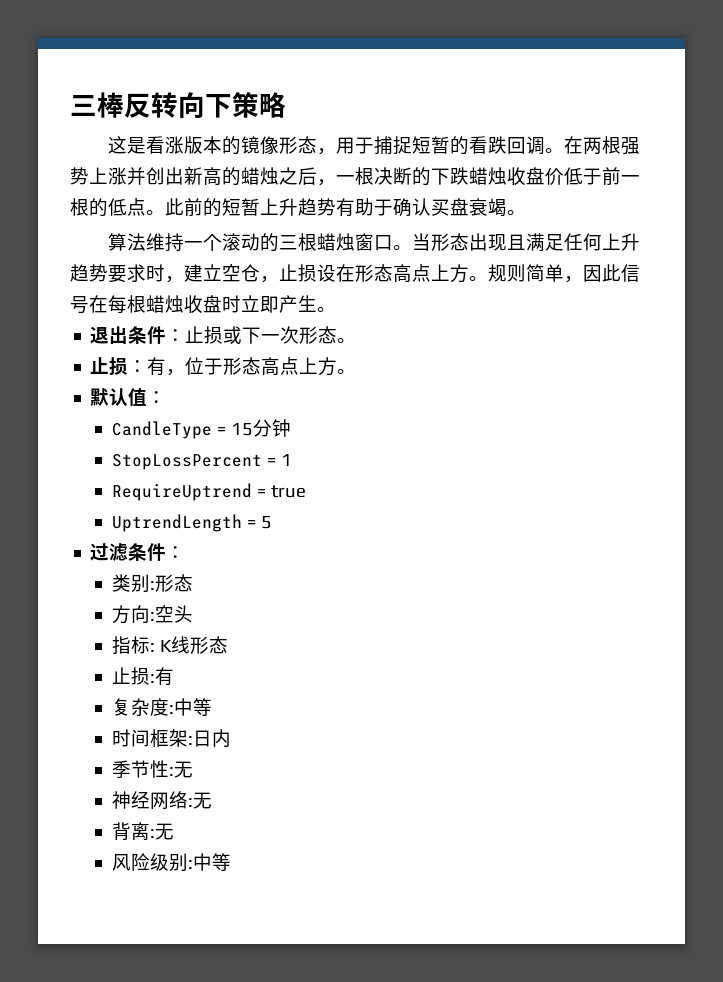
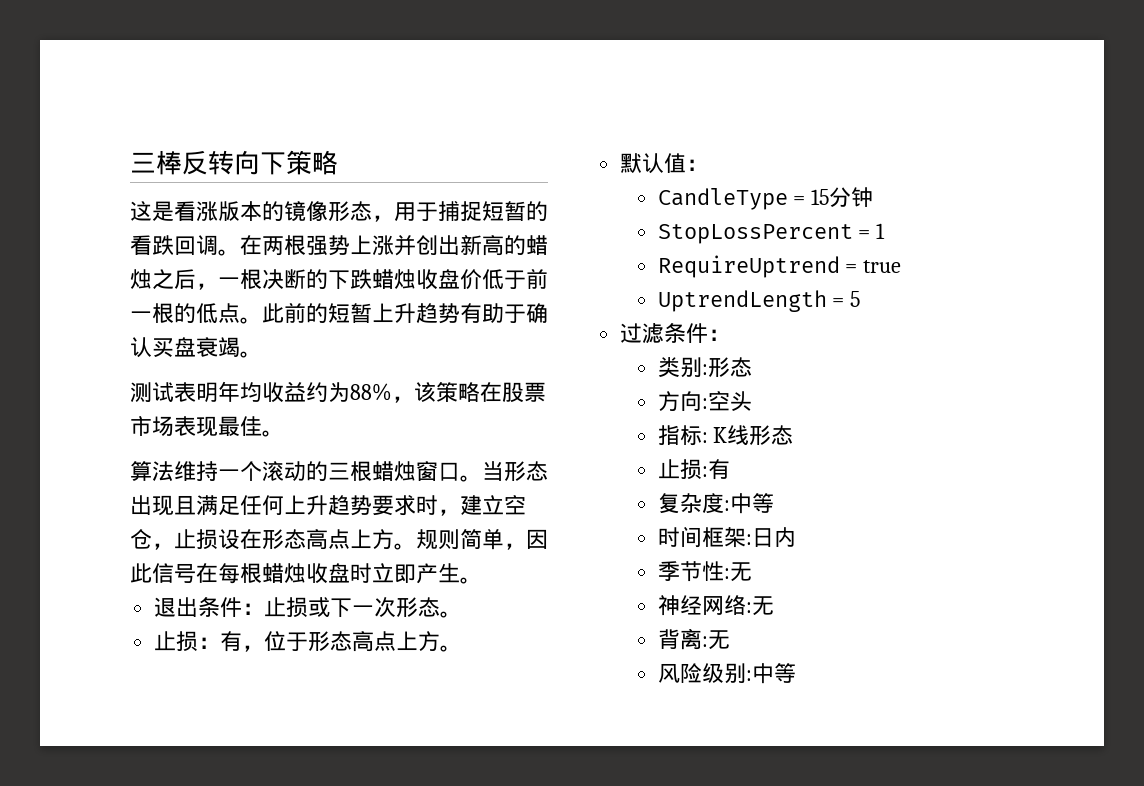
+ 测试表明年均收益约为88%，该策略在股票市场表现最佳。

